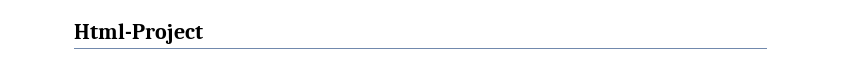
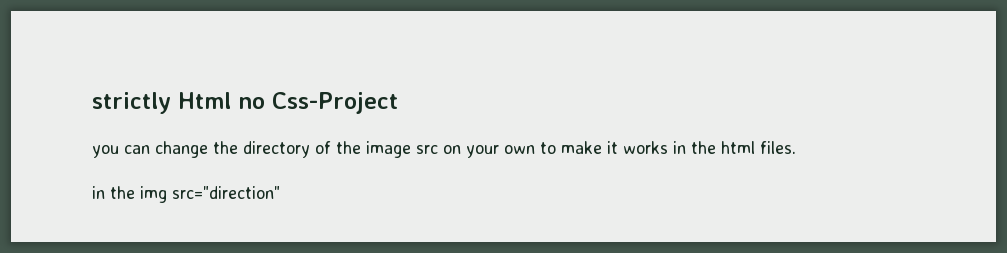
- Html-Project
+ strictly Html no Css-Project
+ you can change the directory of the image src on your own to make it works in the html files.
+ in the img src="direction"

